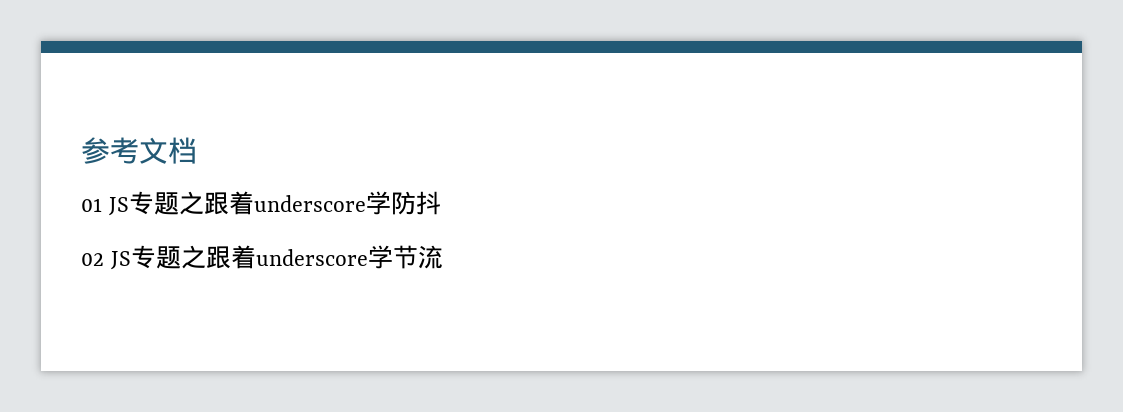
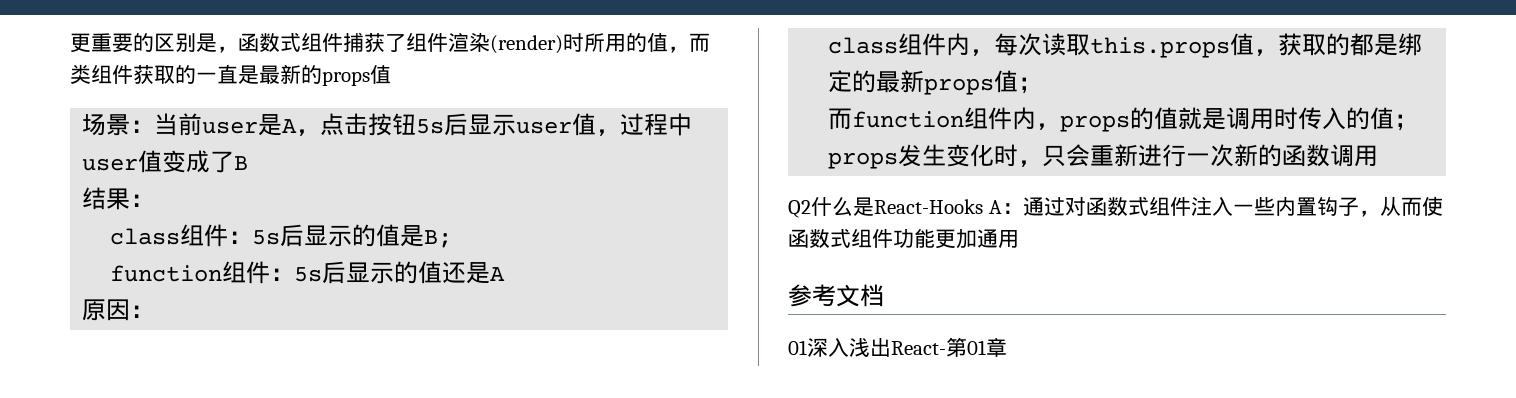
+ 更重要的区别是，函数式组件捕获了组件渲染(render)时所用的值，而类组件获取的一直是最新的props值
+ 场景：当前user是A，点击按钮5s后显示user值，过程中user值变成了B
+ 结果：
+ class组件：5s后显示的值是B;
+ function组件：5s后显示的值还是A
+ 原因：
+ class组件内，每次读取this.props值，获取的都是绑定的最新props值；
+ 而function组件内，props的值就是调用时传入的值；props发生变化时，只会重新进行一次新的函数调用
+ Q2什么是React-Hooks A：通过对函数式组件注入一些内置钩子，从而使函数式组件功能更加通用
  参考文档
- 01 JS专题之跟着underscore学防抖
- 02 JS专题之跟着underscore学节流
+ 01深入浅出React-第01章

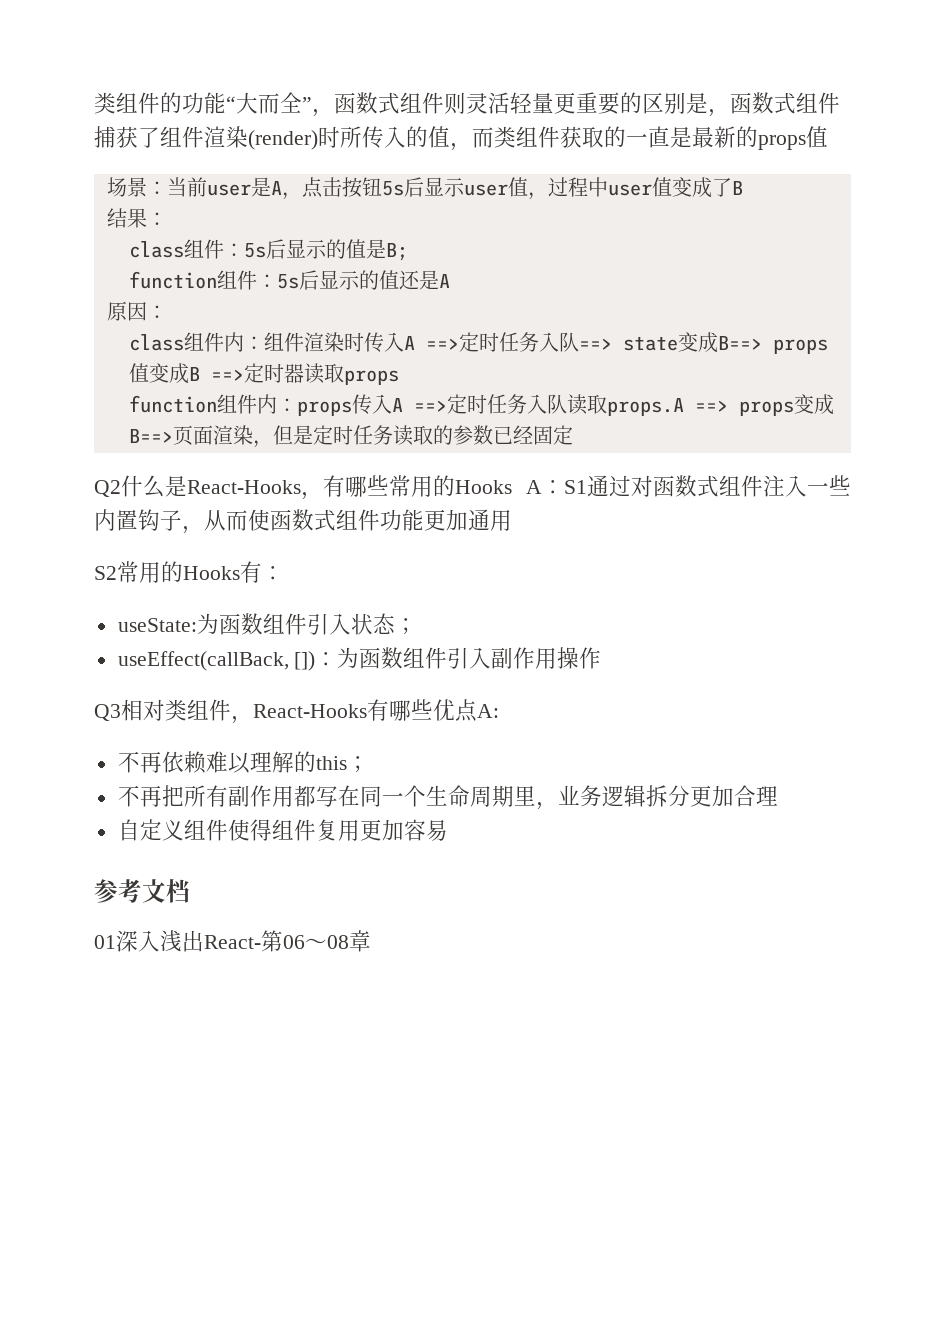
- 更重要的区别是，函数式组件捕获了组件渲染(render)时所用的值，而类组件获取的一直是最新的props值
+ 类组件的功能“大而全”，函数式组件则灵活轻量更重要的区别是，函数式组件捕获了组件渲染(render)时所传入的值，而类组件获取的一直是最新的props值
- class组件内，每次读取this.props值，获取的都是绑定的最新props值；
- 而function组件内，props的值就是调用时传入的值；props发生变化时，只会重新进行一次新的函数调用
- Q2什么是React-Hooks A：通过对函数式组件注入一些内置钩子，从而使函数式组件功能更加通用
+ class组件内：组件渲染时传入A ==>定时任务入队==> state变成B==> props值变成B ==>定时器读取props
+ function组件内：props传入A ==>定时任务入队读取props.A ==> props变成B==>页面渲染，但是定时任务读取的参数已经固定
+ Q2什么是React-Hooks，有哪些常用的Hooks A：S1通过对函数式组件注入一些内置钩子，从而使函数式组件功能更加通用
+ S2常用的Hooks有：
+ useState:为函数组件引入状态；
+ useEffect(callBack, [])：为函数组件引入副作用操作
+ Q3相对类组件，React-Hooks有哪些优点A:
+ 不再依赖难以理解的this；
+ 不再把所有副作用都写在同一个生命周期里，业务逻辑拆分更加合理
+ 自定义组件使得组件复用更加容易
- 01深入浅出React-第01章
+ 01深入浅出React-第06～08章

